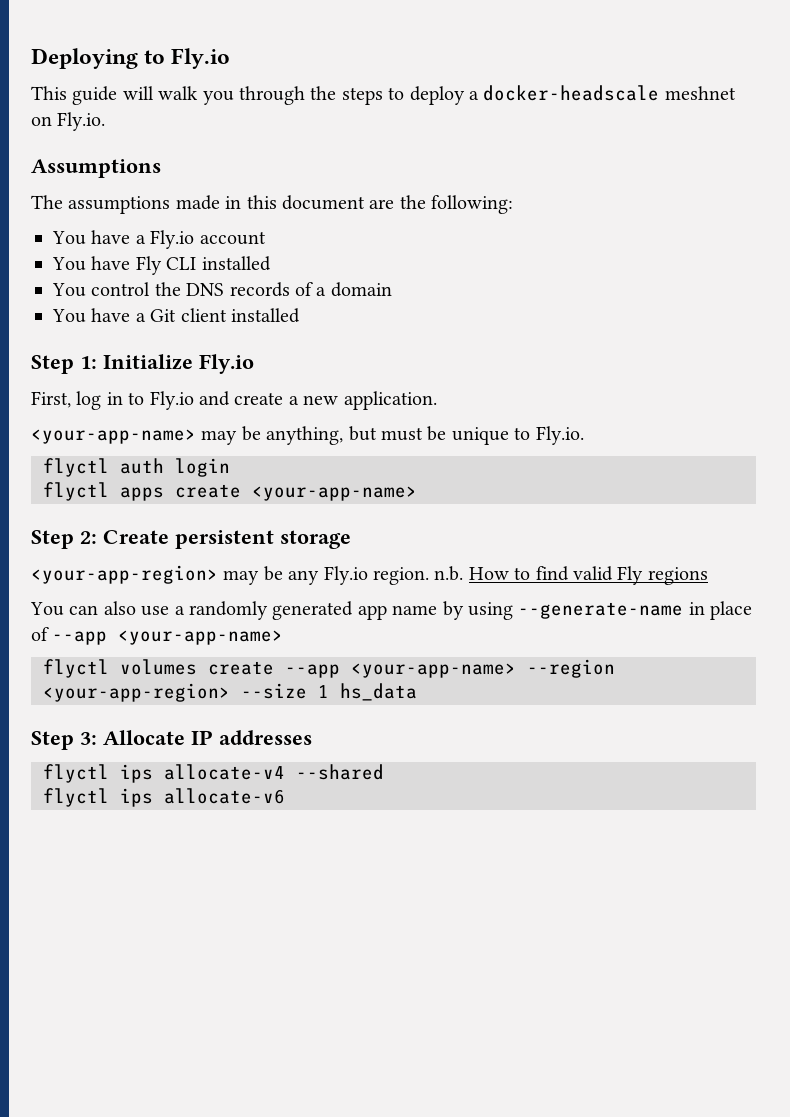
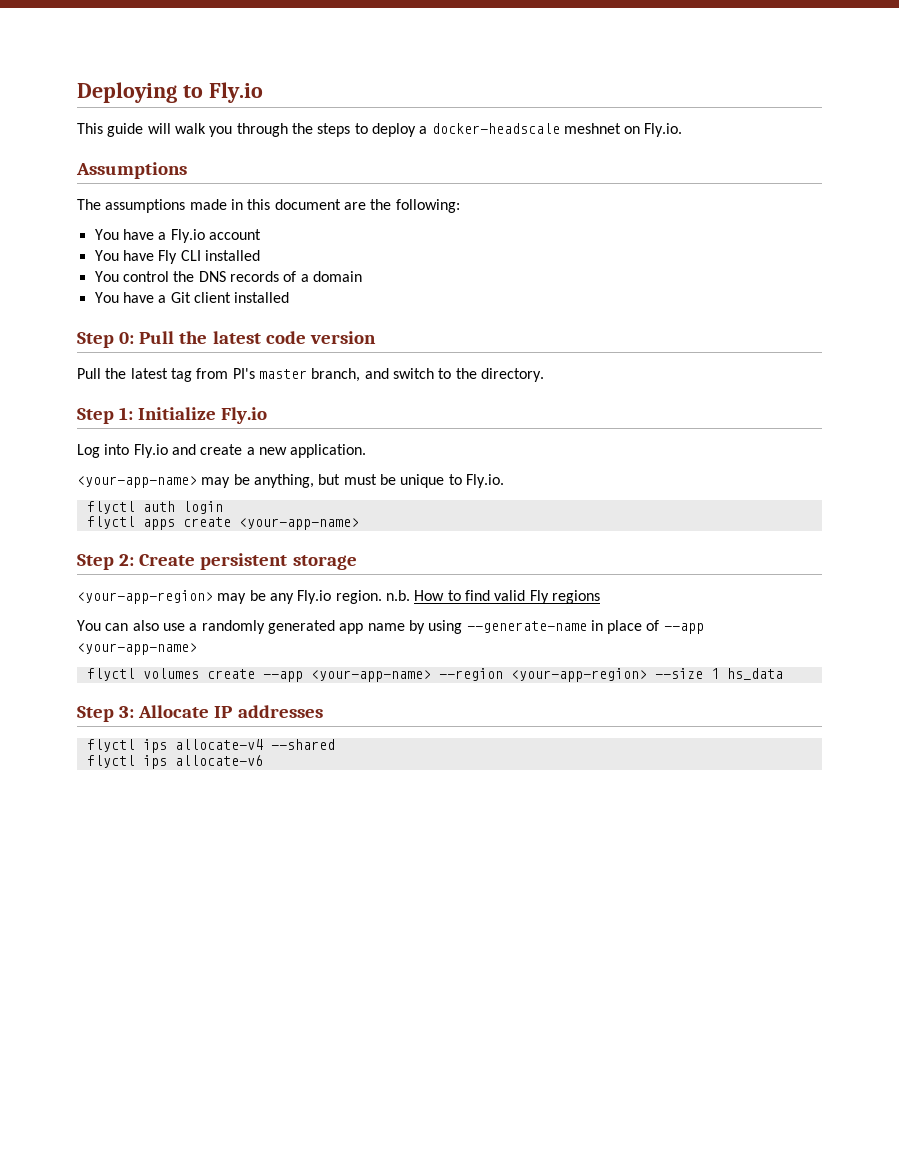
+ Step 0: Pull the latest code version
+ Pull the latest tag from PI's master branch, and switch to the directory.
- First, log in to Fly.io and create a new application.
+ Log into Fly.io and create a new application.

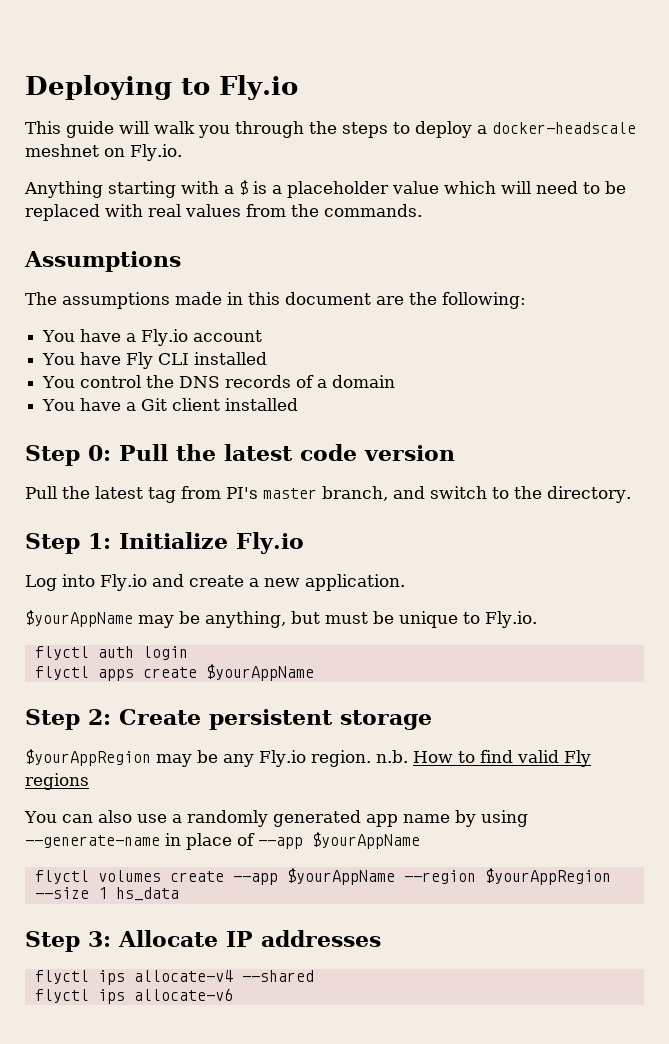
+ Anything starting with a $ is a placeholder value which will need to be replaced with real values from the commands.
- <your-app-name> may be anything, but must be unique to Fly.io.
+ $yourAppName may be anything, but must be unique to Fly.io.
- flyctl apps create <your-app-name>
+ flyctl apps create $yourAppName
- <your-app-region> may be any Fly.io region. n.b. How to find valid Fly regions
+ $yourAppRegion may be any Fly.io region. n.b. How to find valid Fly regions
- You can also use a randomly generated app name by using --generate-name in place of --app <your-app-name>
+ You can also use a randomly generated app name by using --generate-name in place of --app $yourAppName
- flyctl volumes create --app <your-app-name> --region <your-app-region> --size 1 hs_data
+ flyctl volumes create --app $yourAppName --region $yourAppRegion --size 1 hs_data

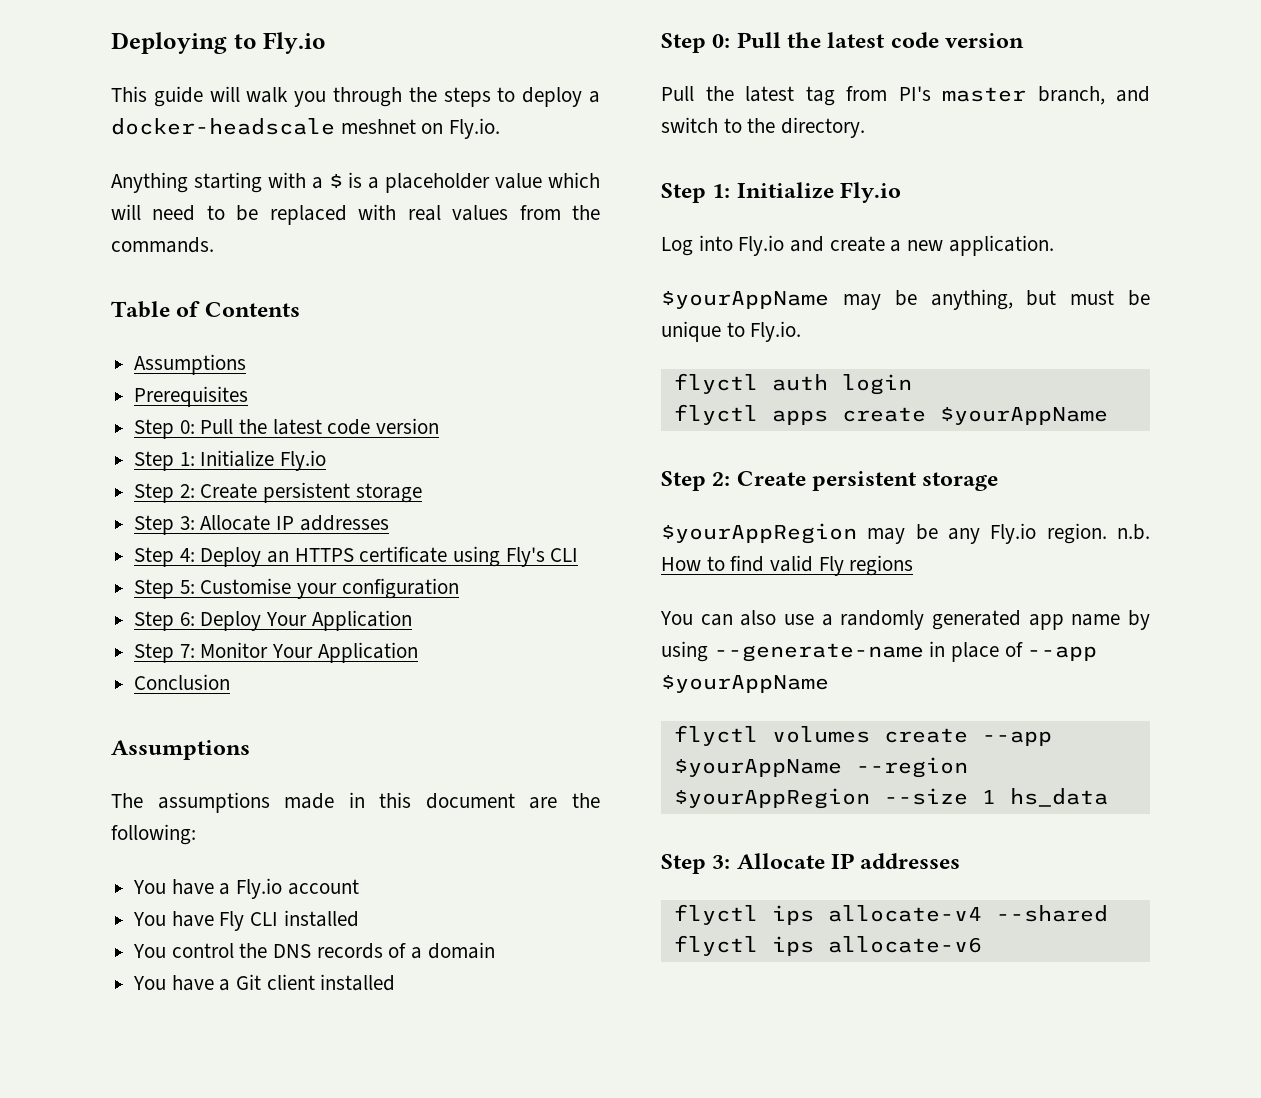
+ Table of Contents
+ Assumptions
+ Prerequisites
+ Step 0: Pull the latest code version
+ Step 1: Initialize Fly.io
+ Step 2: Create persistent storage
+ Step 3: Allocate IP addresses
+ Step 4: Deploy an HTTPS certificate using Fly's CLI
+ Step 5: Customise your configuration
+ Step 6: Deploy Your Application
+ Step 7: Monitor Your Application
+ Conclusion

